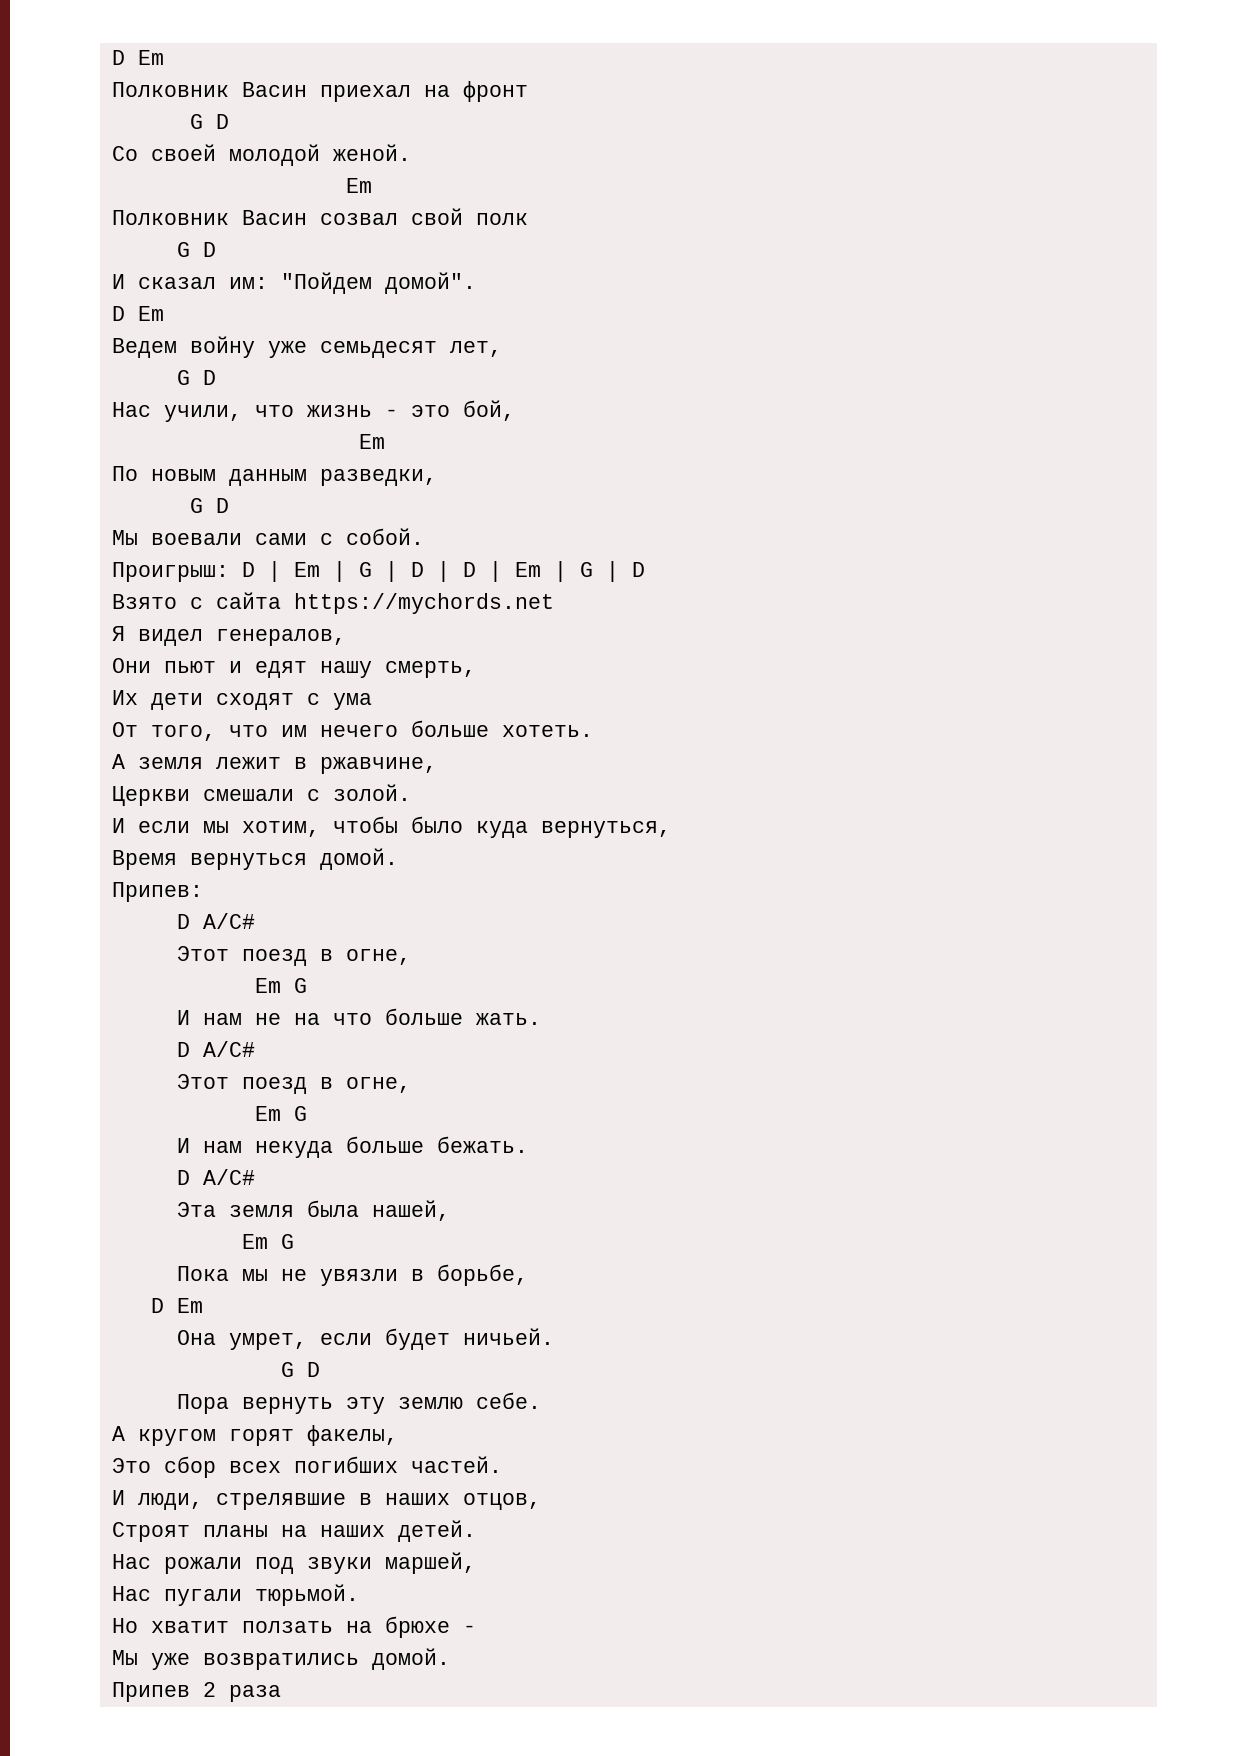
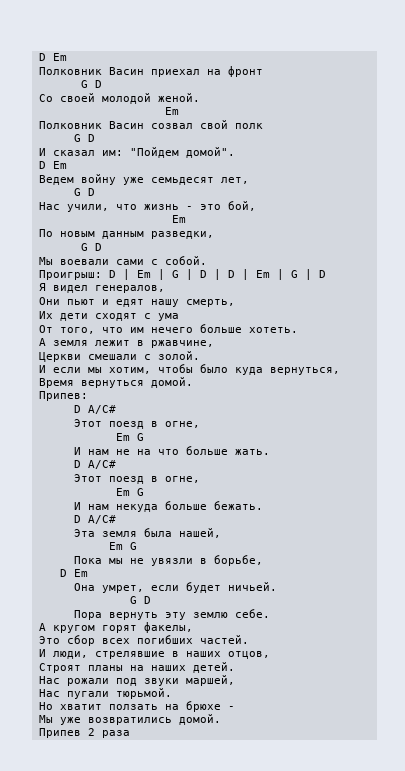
- Взято с сайта https://mychords.net

